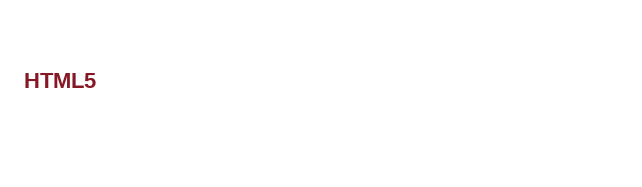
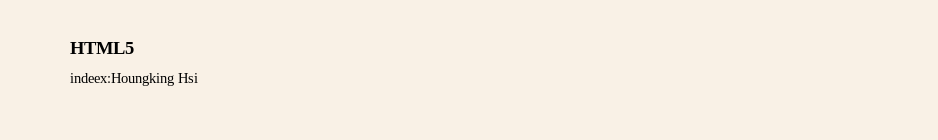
+ indeex:Houngking Hsi

